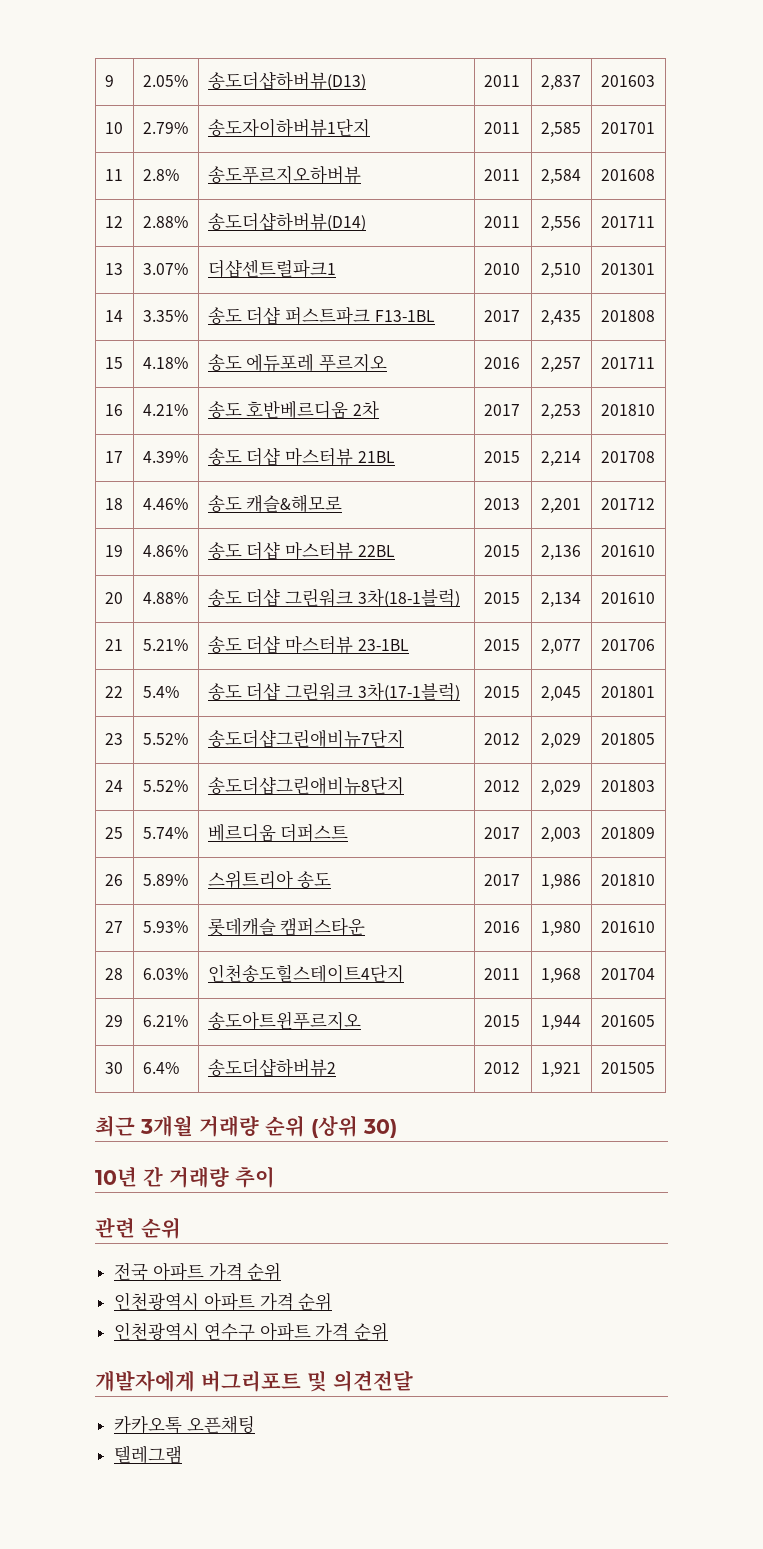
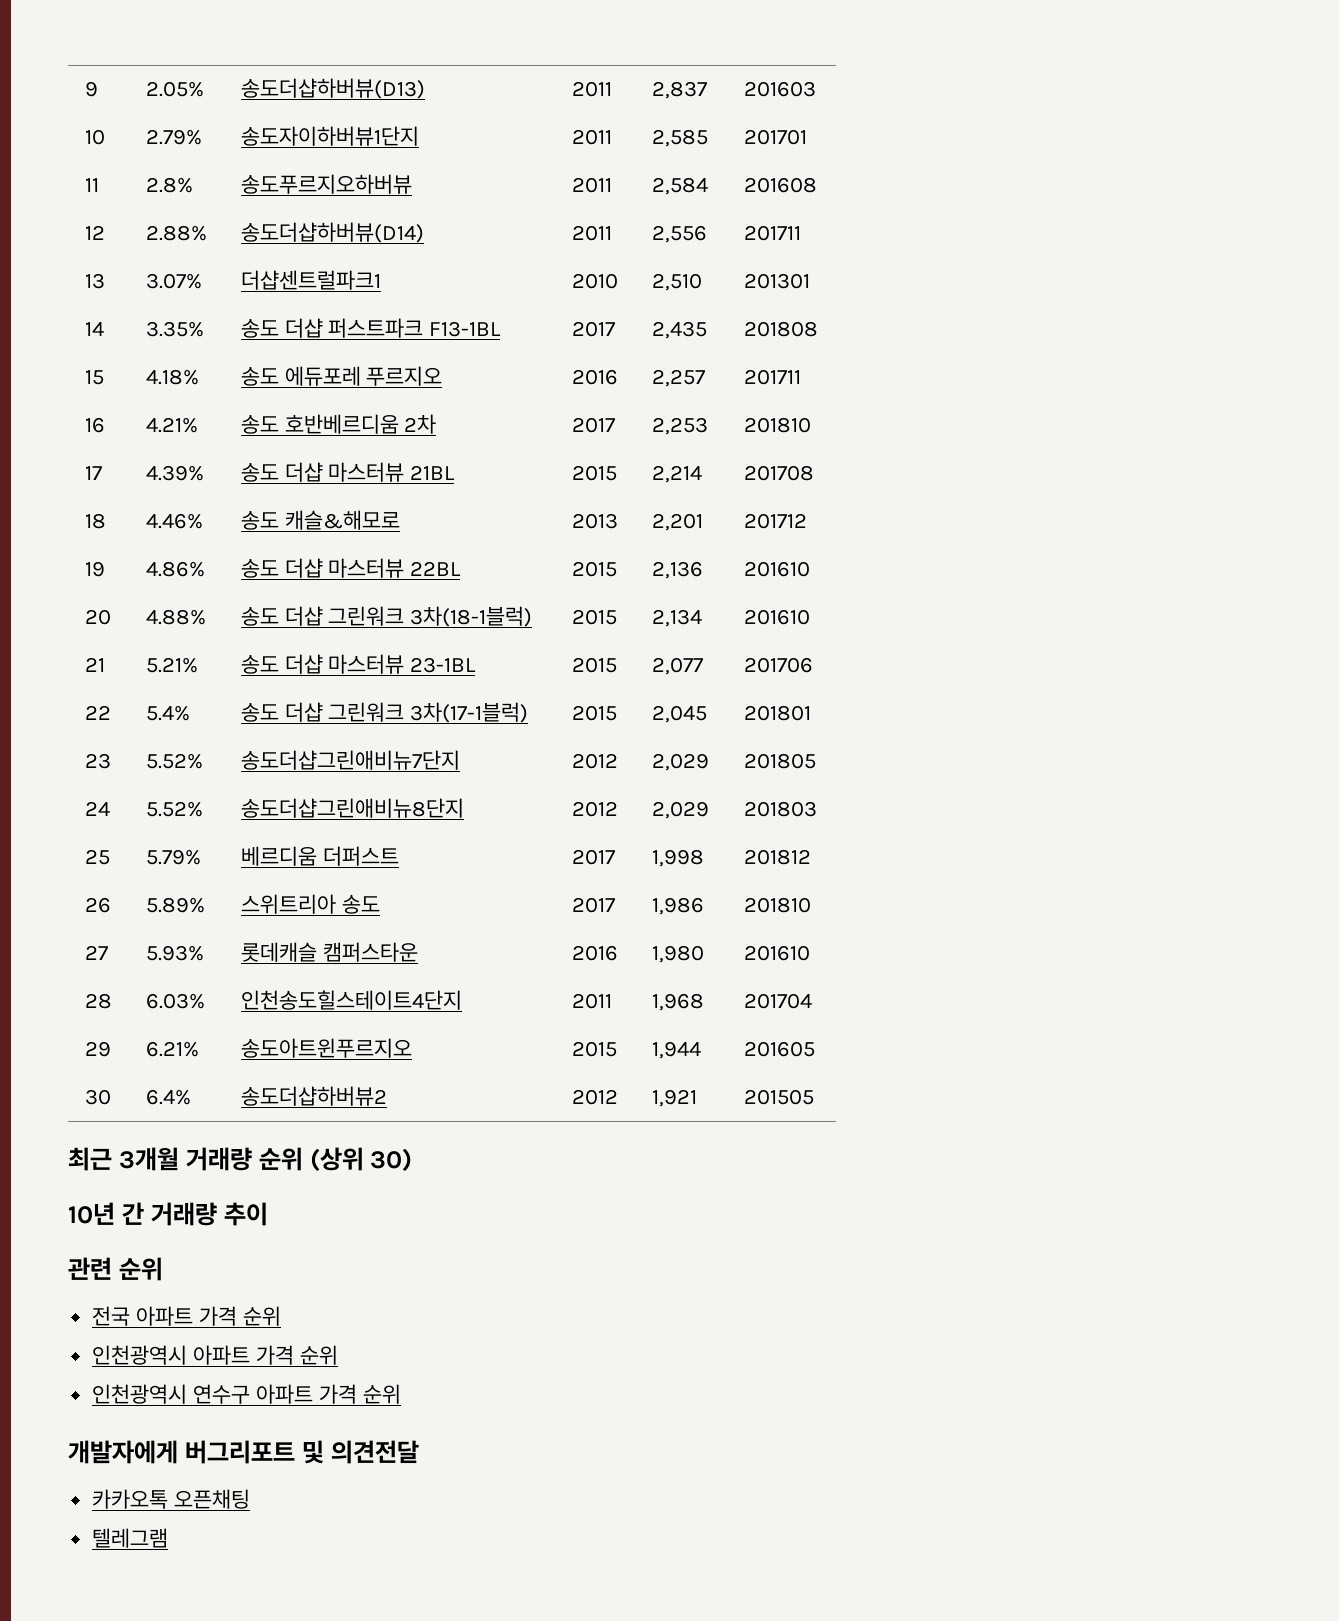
- 25 | 5.74% | 베르디움 더퍼스트 | 2017 | 2,003 | 201809
+ 25 | 5.79% | 베르디움 더퍼스트 | 2017 | 1,998 | 201812

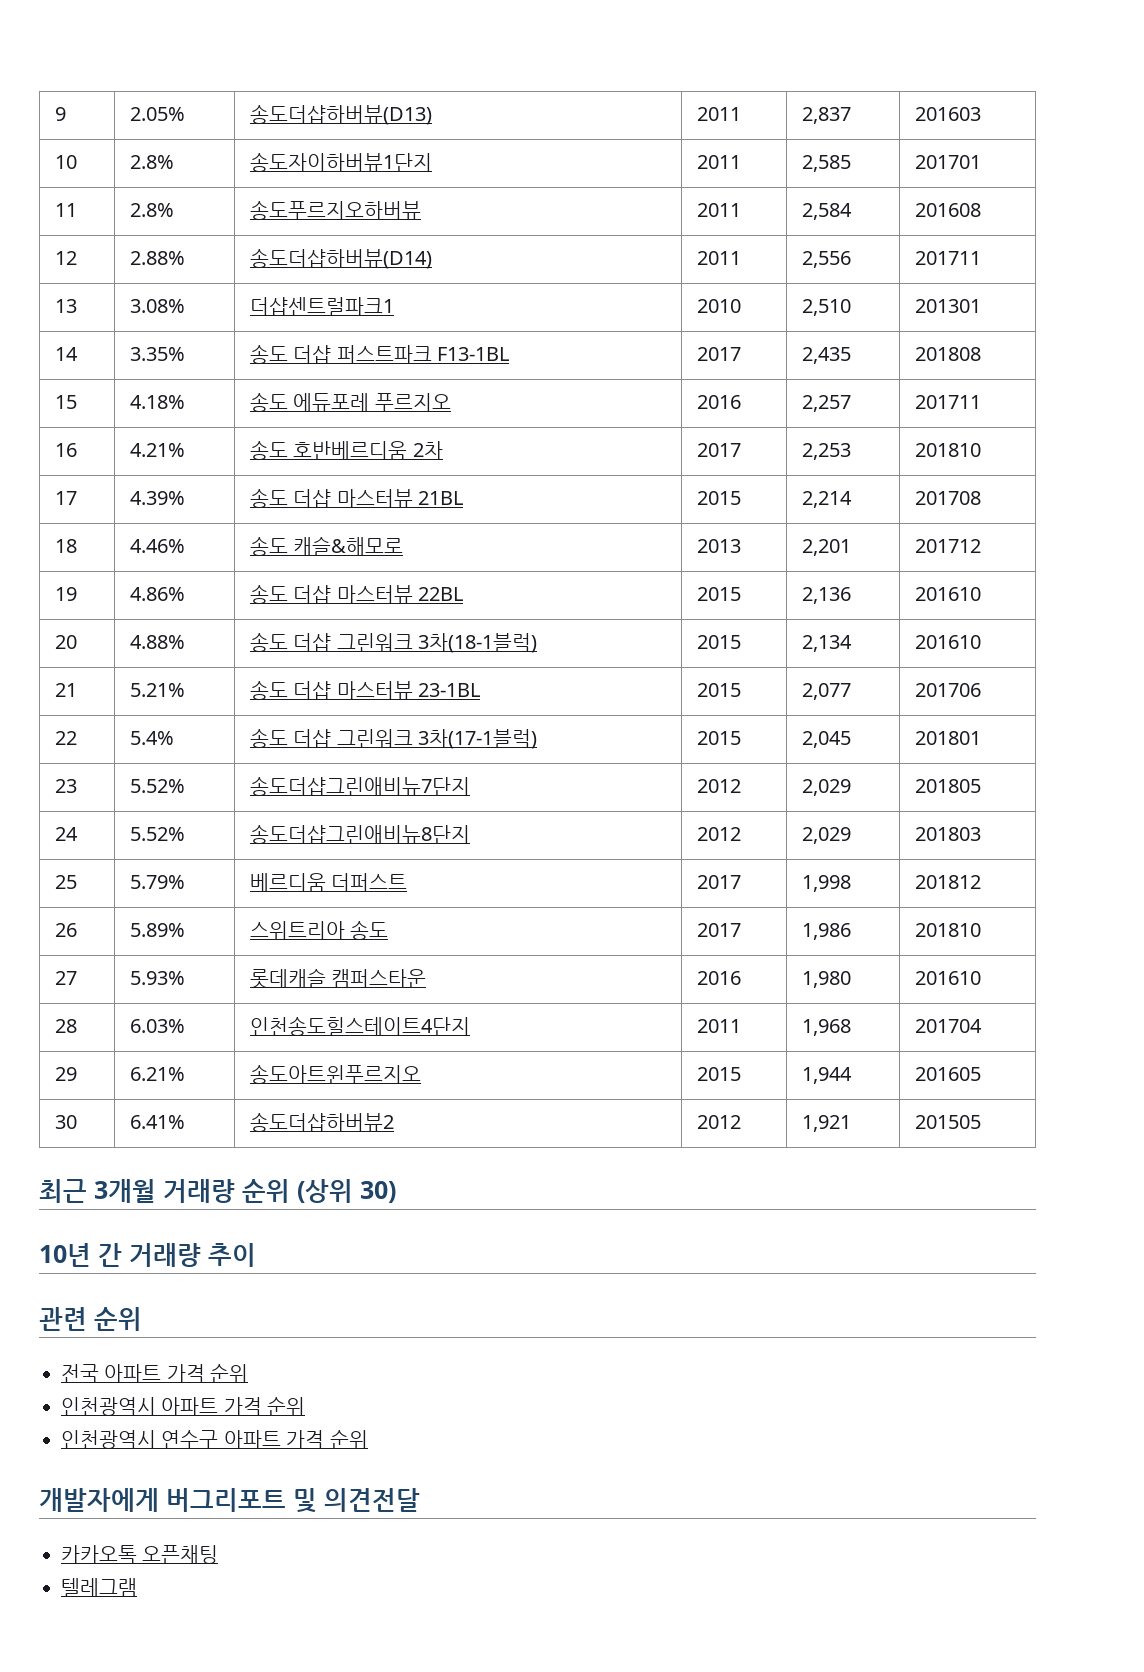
- 10 | 2.79% | 송도자이하버뷰1단지 | 2011 | 2,585 | 201701
+ 10 | 2.8% | 송도자이하버뷰1단지 | 2011 | 2,585 | 201701
- 13 | 3.07% | 더샵센트럴파크1 | 2010 | 2,510 | 201301
+ 13 | 3.08% | 더샵센트럴파크1 | 2010 | 2,510 | 201301
- 30 | 6.4% | 송도더샵하버뷰2 | 2012 | 1,921 | 201505
+ 30 | 6.41% | 송도더샵하버뷰2 | 2012 | 1,921 | 201505

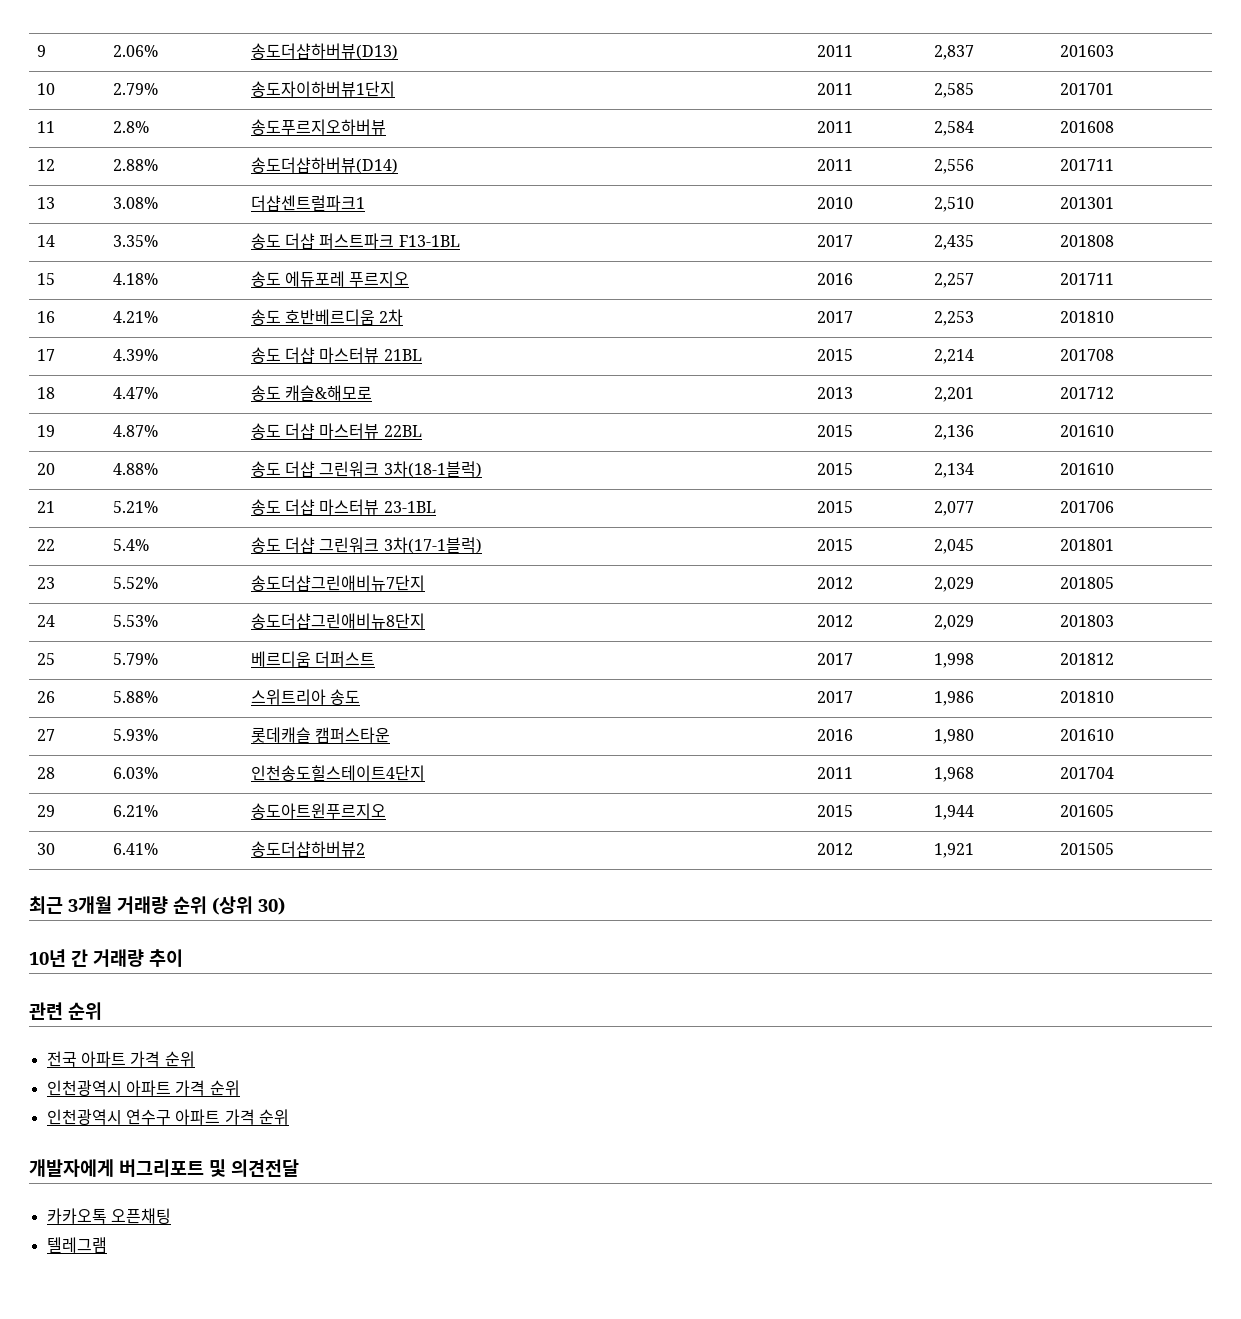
- 9 | 2.05% | 송도더샵하버뷰(D13) | 2011 | 2,837 | 201603
+ 9 | 2.06% | 송도더샵하버뷰(D13) | 2011 | 2,837 | 201603
- 10 | 2.8% | 송도자이하버뷰1단지 | 2011 | 2,585 | 201701
+ 10 | 2.79% | 송도자이하버뷰1단지 | 2011 | 2,585 | 201701
- 18 | 4.46% | 송도 캐슬&해모로 | 2013 | 2,201 | 201712
+ 18 | 4.47% | 송도 캐슬&해모로 | 2013 | 2,201 | 201712
- 19 | 4.86% | 송도 더샵 마스터뷰 22BL | 2015 | 2,136 | 201610
+ 19 | 4.87% | 송도 더샵 마스터뷰 22BL | 2015 | 2,136 | 201610
- 24 | 5.52% | 송도더샵그린애비뉴8단지 | 2012 | 2,029 | 201803
+ 24 | 5.53% | 송도더샵그린애비뉴8단지 | 2012 | 2,029 | 201803
- 26 | 5.89% | 스위트리아 송도 | 2017 | 1,986 | 201810
+ 26 | 5.88% | 스위트리아 송도 | 2017 | 1,986 | 201810

